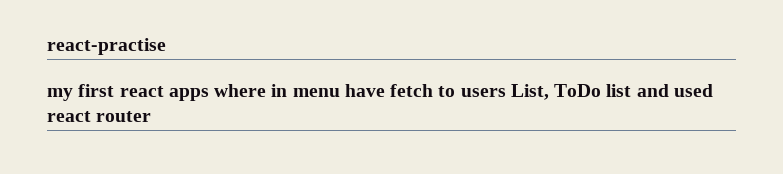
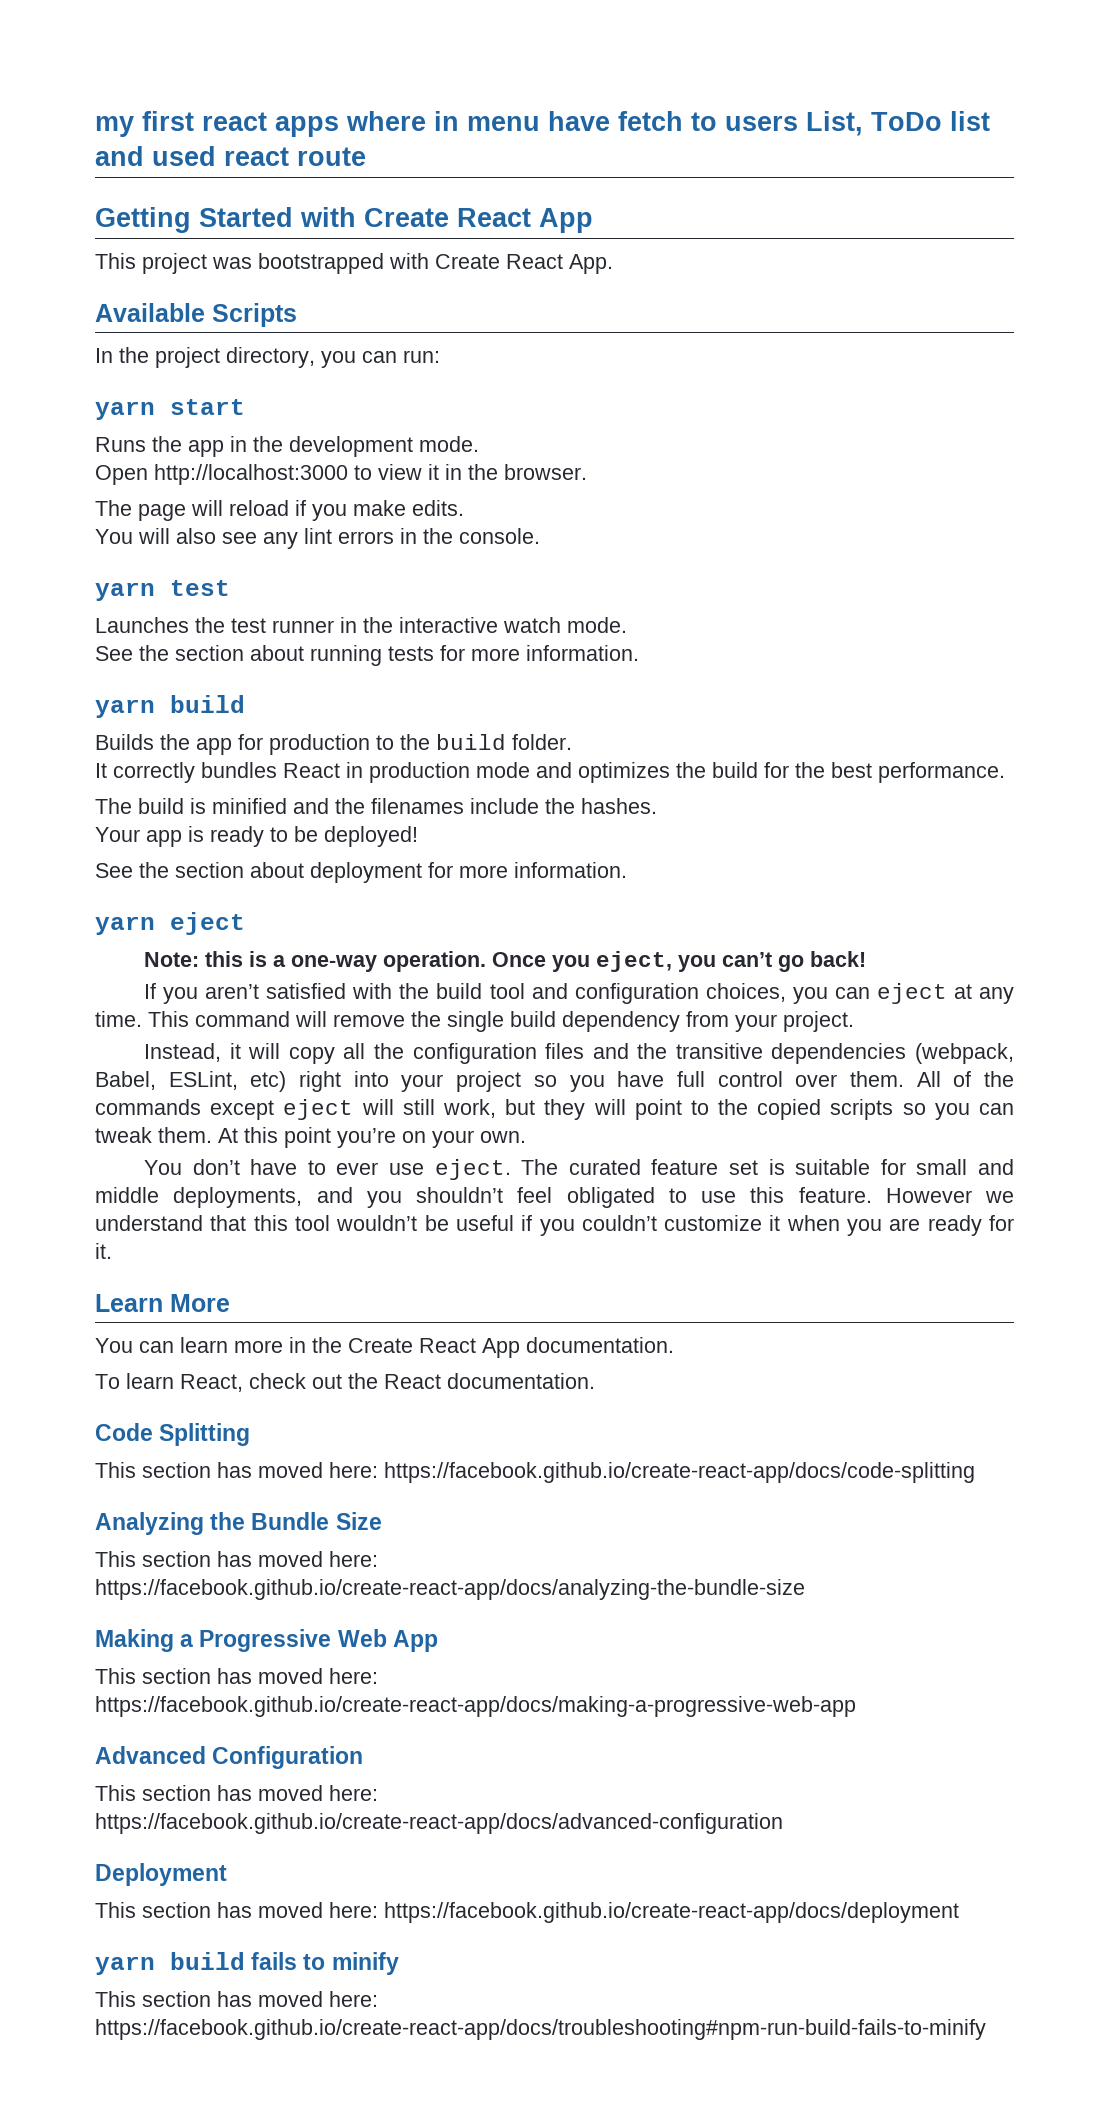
- react-practise
- my first react apps where in menu have fetch to users List, ToDo list and used react router
+ my first react apps where in menu have fetch to users List, ToDo list and used react route
+ Getting Started with Create React App
+ This project was bootstrapped with Create React App.
+ Available Scripts
+ In the project directory, you can run:
+ yarn start
+ Runs the app in the development mode.
+ Open http://localhost:3000 to view it in the browser.
+ The page will reload if you make edits.
+ You will also see any lint errors in the console.
+ yarn test
+ Launches the test runner in the interactive watch mode.
+ See the section about running tests for more information.
+ yarn build
+ Builds the app for production to the build folder.
+ It correctly bundles React in production mode and optimizes the build for the best performance.
+ The build is minified and the filenames include the hashes.
+ Your app is ready to be deployed!
+ See the section about deployment for more information.
+ yarn eject
+ Note: this is a one-way operation. Once you eject, you can’t go back!
+ If you aren’t satisfied with the build tool and configuration choices, you can eject at any time. This command will remove the single build dependency from your project.
+ Instead, it will copy all the configuration files and the transitive dependencies (webpack, Babel, ESLint, etc) right into your project so you have full control over them. All of the commands except eject will still work, but they will point to the copied scripts so you can tweak them. At this point you’re on your own.
+ You don’t have to ever use eject. The curated feature set is suitable for small and middle deployments, and you shouldn’t feel obligated to use this feature. However we understand that this tool wouldn’t be useful if you couldn’t customize it when you are ready for it.
+ Learn More
+ You can learn more in the Create React App documentation.
+ To learn React, check out the React documentation.
+ Code Splitting
+ This section has moved here: https://facebook.github.io/create-react-app/docs/code-splitting
+ Analyzing the Bundle Size
+ This section has moved here: https://facebook.github.io/create-react-app/docs/analyzing-the-bundle-size
+ Making a Progressive Web App
+ This section has moved here: https://facebook.github.io/create-react-app/docs/making-a-progressive-web-app
+ Advanced Configuration
+ This section has moved here: https://facebook.github.io/create-react-app/docs/advanced-configuration
+ Deployment
+ This section has moved here: https://facebook.github.io/create-react-app/docs/deployment
+ yarn build fails to minify
+ This section has moved here: https://facebook.github.io/create-react-app/docs/troubleshooting#npm-run-build-fails-to-minify

